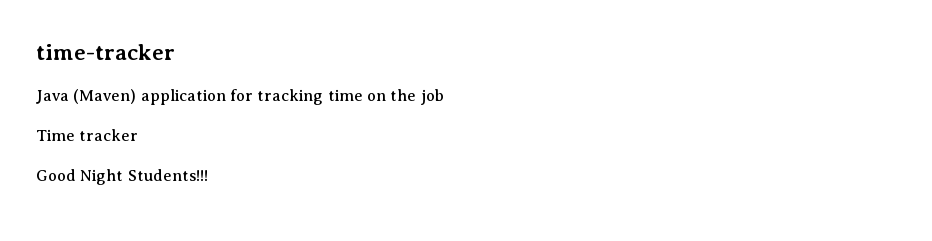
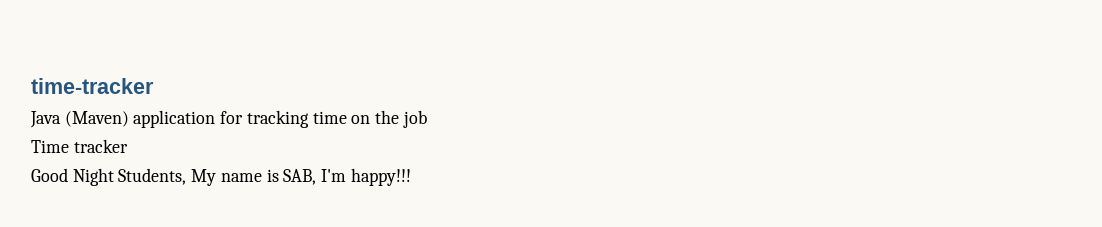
- Good Night Students!!!
+ Good Night Students, My name is SAB, I'm happy!!!

